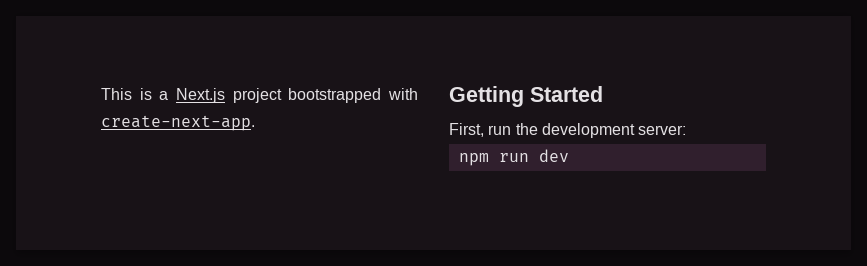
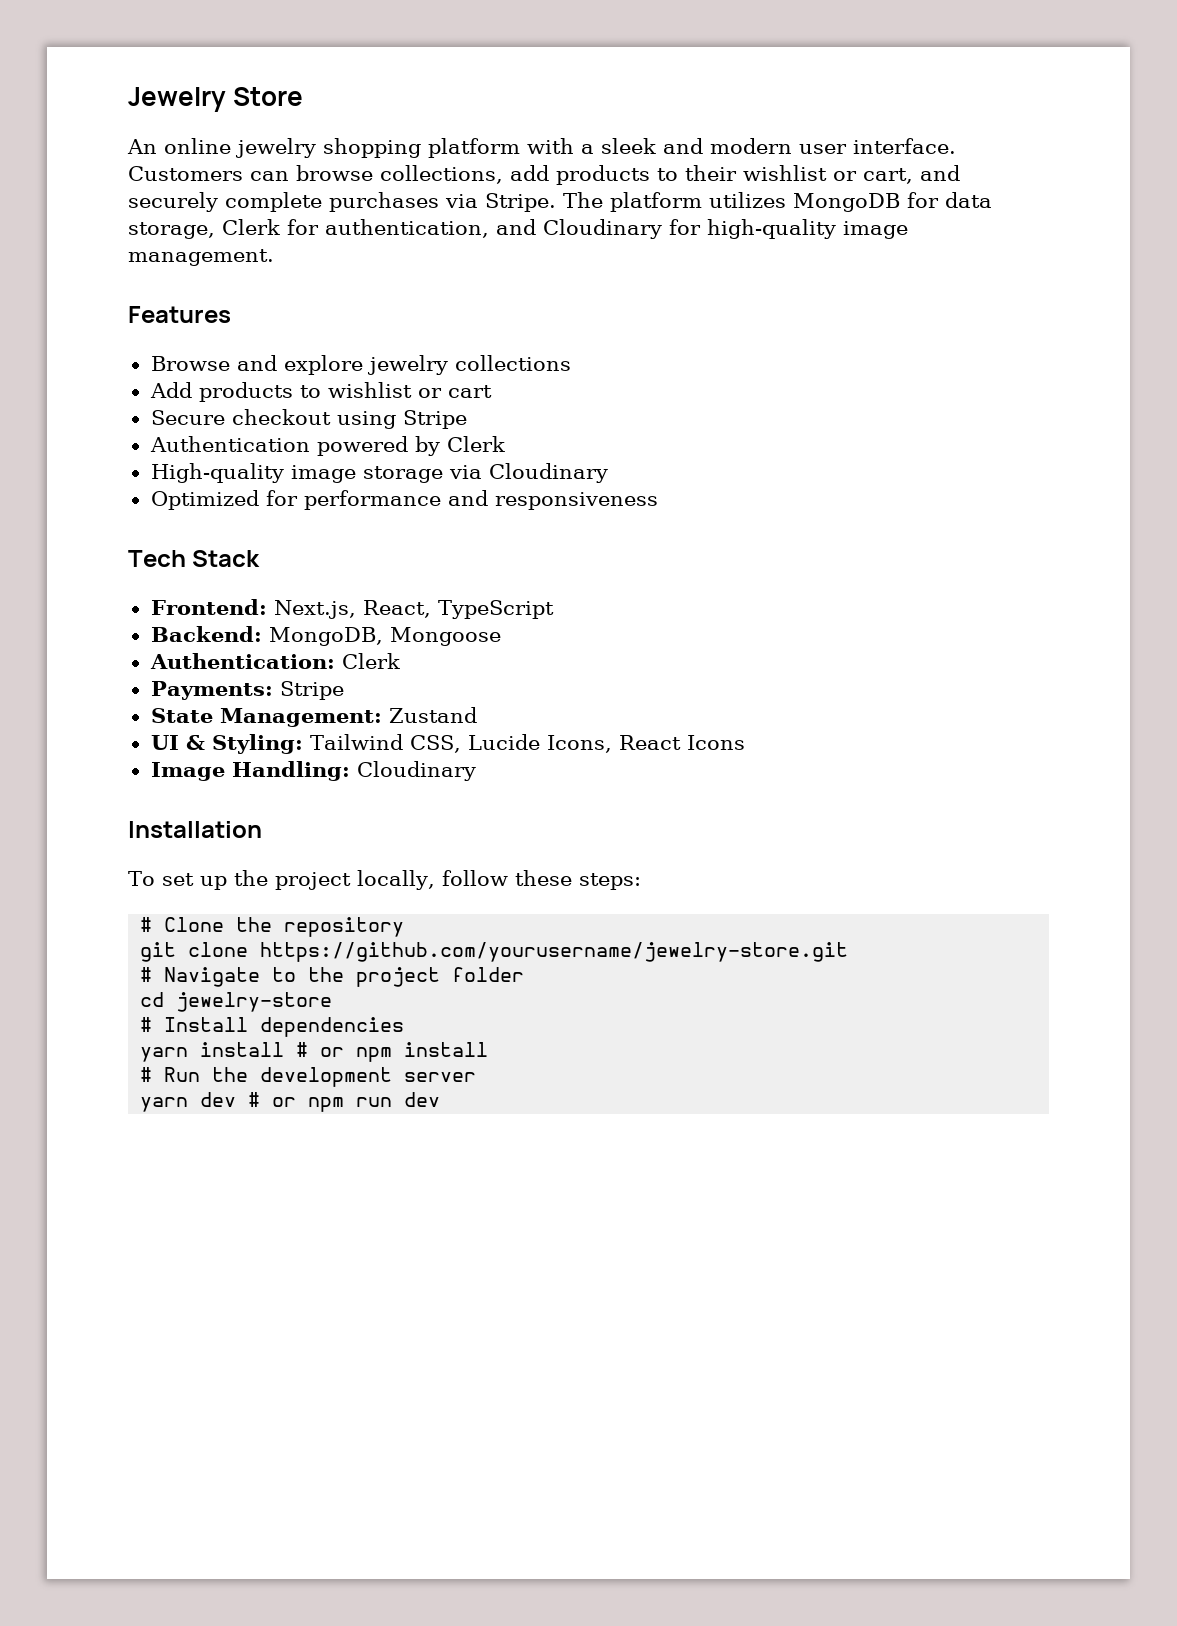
- This is a Next.js project bootstrapped with create-next-app.
- Getting Started
- First, run the development server:
- npm run dev
+ Jewelry Store
+ An online jewelry shopping platform with a sleek and modern user interface. Customers can browse collections, add products to their wishlist or cart, and securely complete purchases via Stripe. The platform utilizes MongoDB for data storage, Clerk for authentication, and Cloudinary for high-quality image management.
+ Features
+ Browse and explore jewelry collections
+ Add products to wishlist or cart
+ Secure checkout using Stripe
+ Authentication powered by Clerk
+ High-quality image storage via Cloudinary
+ Optimized for performance and responsiveness
+ Tech Stack
+ Frontend: Next.js, React, TypeScript
+ Backend: MongoDB, Mongoose
+ Authentication: Clerk
+ Payments: Stripe
+ State Management: Zustand
+ UI & Styling: Tailwind CSS, Lucide Icons, React Icons
+ Image Handling: Cloudinary
+ Installation
+ To set up the project locally, follow these steps:
+ # Clone the repository
+ git clone https://github.com/yourusername/jewelry-store.git
+ # Navigate to the project folder
+ cd jewelry-store
+ # Install dependencies
+ yarn install # or npm install
+ # Run the development server
+ yarn dev # or npm run dev

